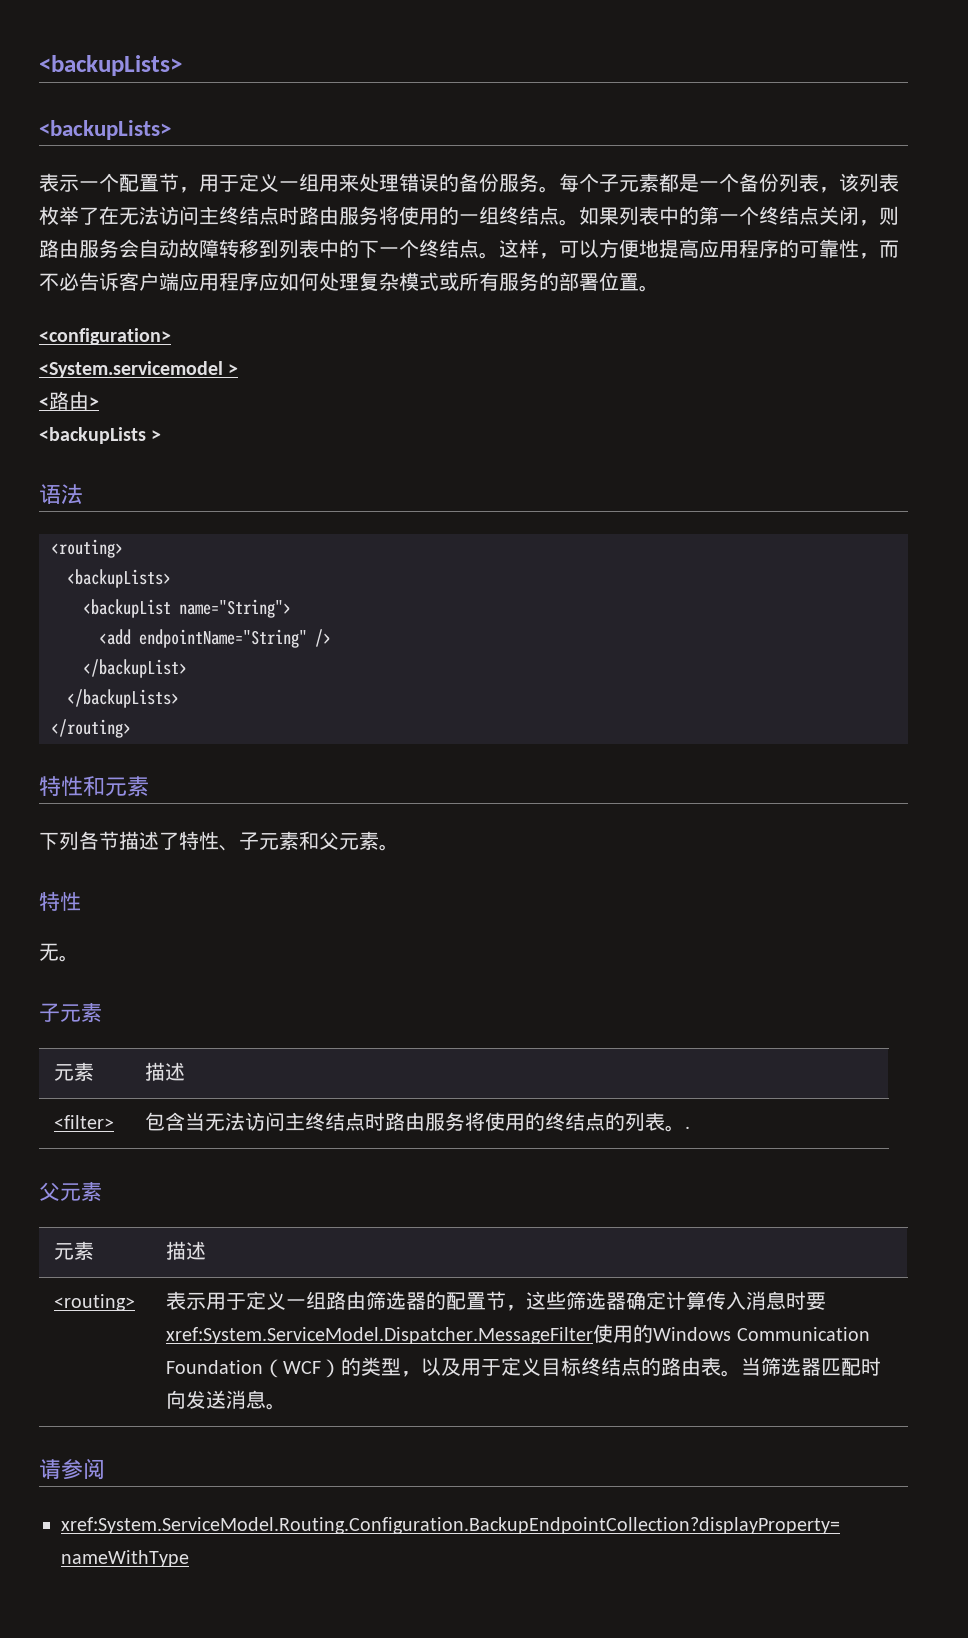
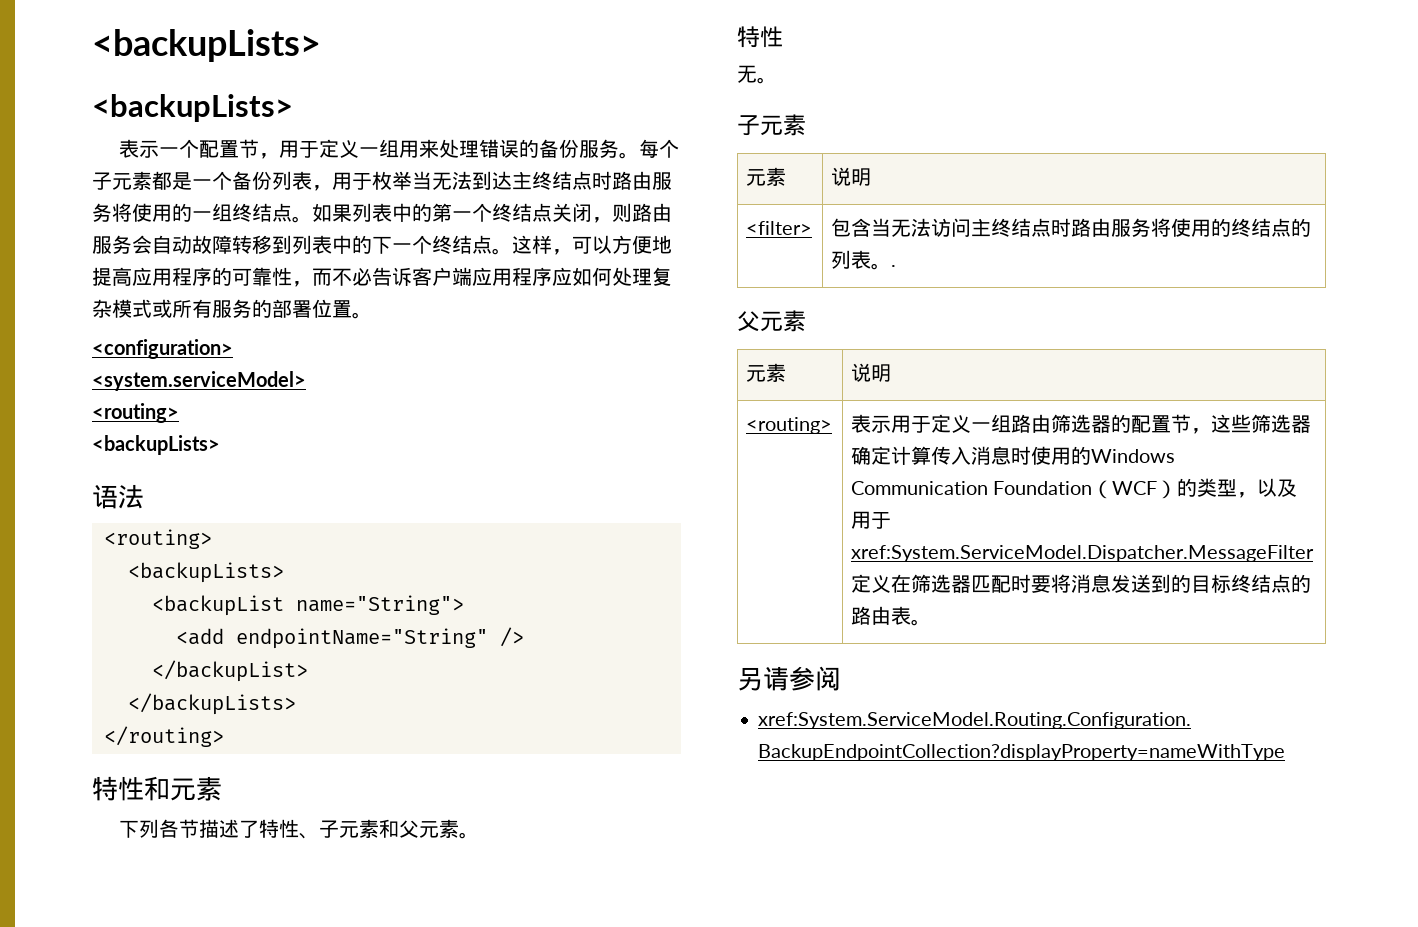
- 每个子元素都是一个备份列表，该列表枚举了在无法访问主终结点时路由服务将使用的一组终结点。
+ 每个子元素都是一个备份列表，用于枚举当无法到达主终结点时路由服务将使用的一组终结点。
- <System.servicemodel >
- <路由>
- <backupLists >
+ <system.serviceModel>
+ <routing>
+ <backupLists>
  无。
  子元素
- 元素 | 描述
+ 元素 | 说明
  <filter> | 包含当无法访问主终结点时路由服务将使用的终结点的列表。.
  父元素
- 元素 | 描述
+ 元素 | 说明
- 表示用于定义一组路由筛选器的配置节，这些筛选器确定计算传入消息时要xref:System.ServiceModel.Dispatcher.MessageFilter使用的Windows Communication Foundation（WCF）的类型，以及用于定义目标终结点的路由表。当筛选器匹配时向发送消息。
- 请参阅
+ 表示用于定义一组路由筛选器的配置节，这些筛选器确定计算传入消息时使用的Windows Communication Foundation（WCF）的类型，以及用于xref:System.ServiceModel.Dispatcher.MessageFilter定义在筛选器匹配时要将消息发送到的目标终结点的路由表。
+ 另请参阅

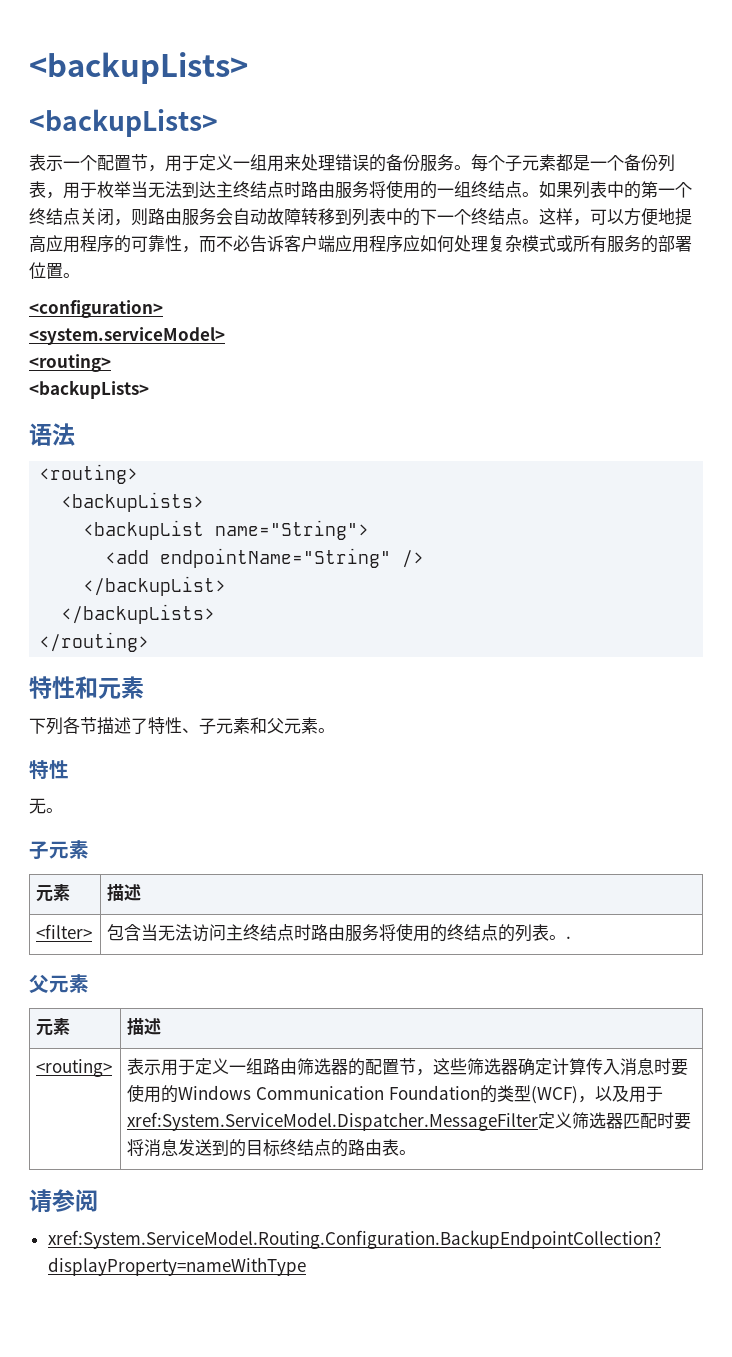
  无。
  子元素
- 元素 | 说明
+ 元素 | 描述
  <filter> | 包含当无法访问主终结点时路由服务将使用的终结点的列表。.
  父元素
- 元素 | 说明
+ 元素 | 描述
- 表示用于定义一组路由筛选器的配置节，这些筛选器确定计算传入消息时使用的Windows Communication Foundation（WCF）的类型，以及用于xref:System.ServiceModel.Dispatcher.MessageFilter定义在筛选器匹配时要将消息发送到的目标终结点的路由表。
+ 表示用于定义一组路由筛选器的配置节，这些筛选器确定计算传入消息时要使用的Windows Communication Foundation的类型(WCF)，以及用于xref:System.ServiceModel.Dispatcher.MessageFilter定义筛选器匹配时要将消息发送到的目标终结点的路由表。
- 另请参阅
+ 请参阅

